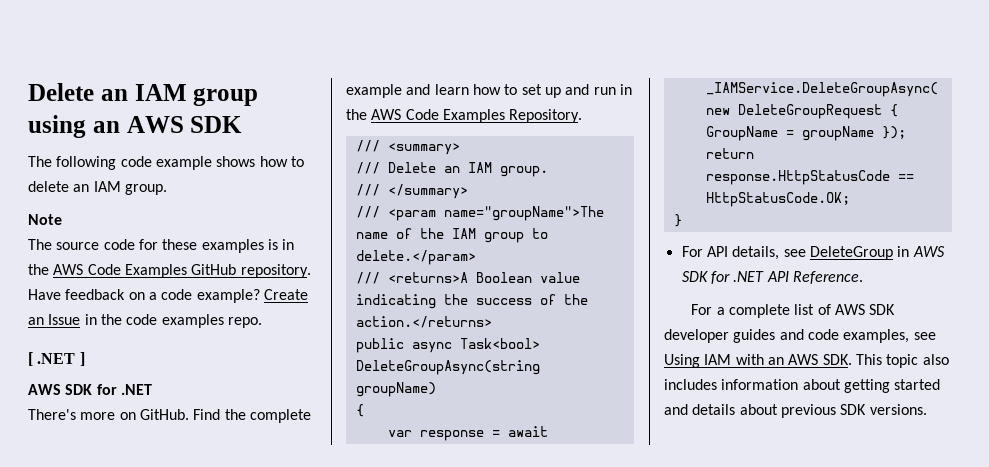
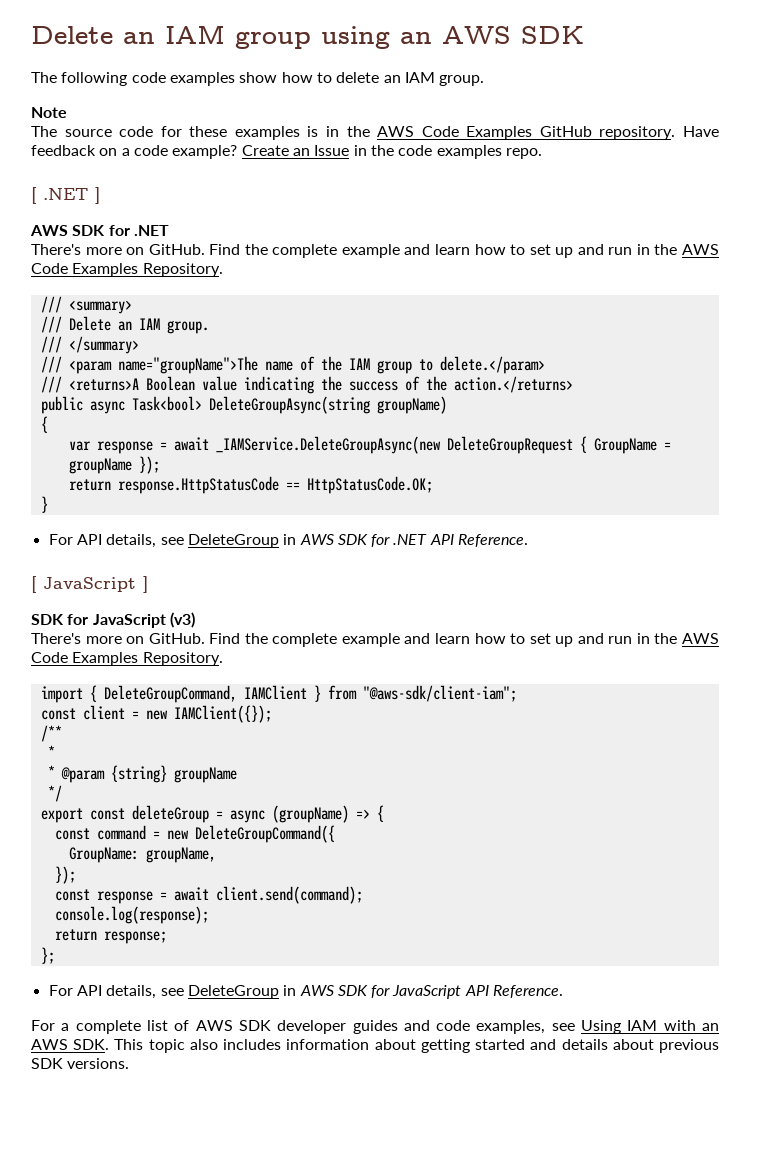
- The following code example shows how to delete an IAM group.
+ The following code examples show how to delete an IAM group.
+ [ JavaScript ]
+ SDK for JavaScript (v3)
+ There's more on GitHub. Find the complete example and learn how to set up and run in the AWS Code Examples Repository.
+ import { DeleteGroupCommand, IAMClient } from "@aws-sdk/client-iam";
+ const client = new IAMClient({});
+ /**
+ *
+ * @param {string} groupName
+ */
+ export const deleteGroup = async (groupName) => {
+ const command = new DeleteGroupCommand({
+ GroupName: groupName,
+ });
+ const response = await client.send(command);
+ console.log(response);
+ return response;
+ };
+ For API details, see DeleteGroup in AWS SDK for JavaScript API Reference.

